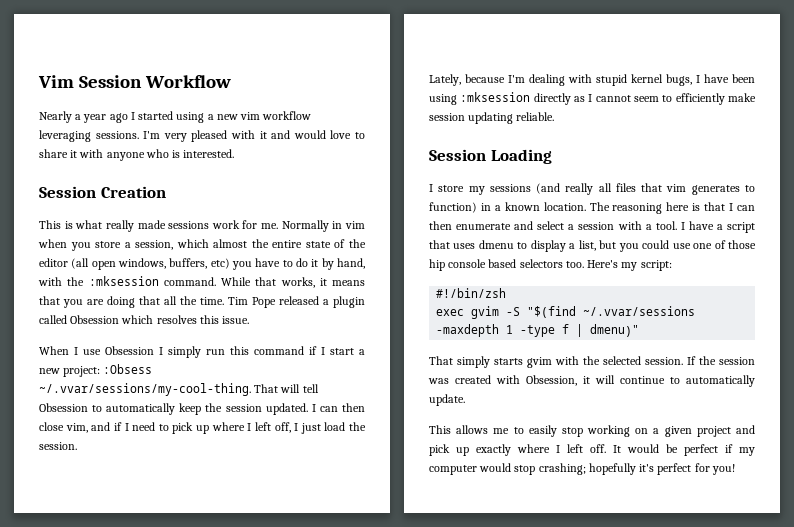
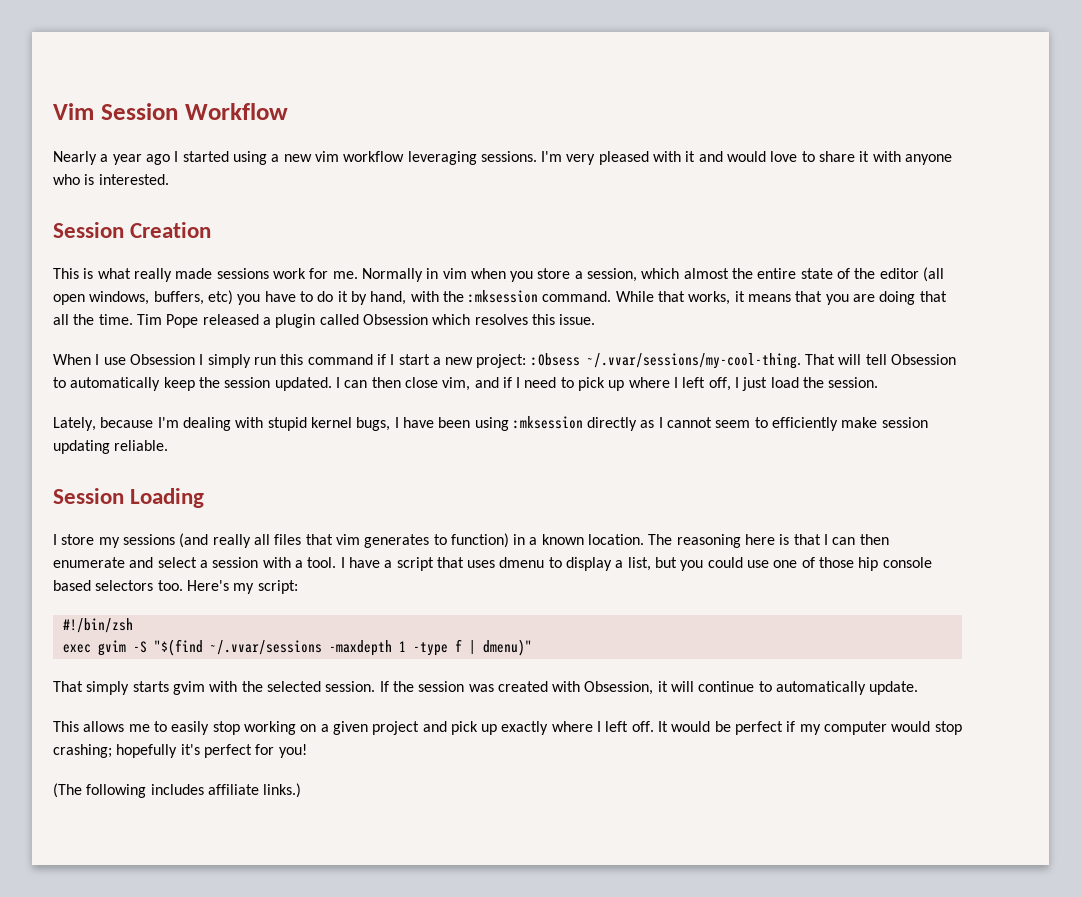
+ (The following includes affiliate links.)

